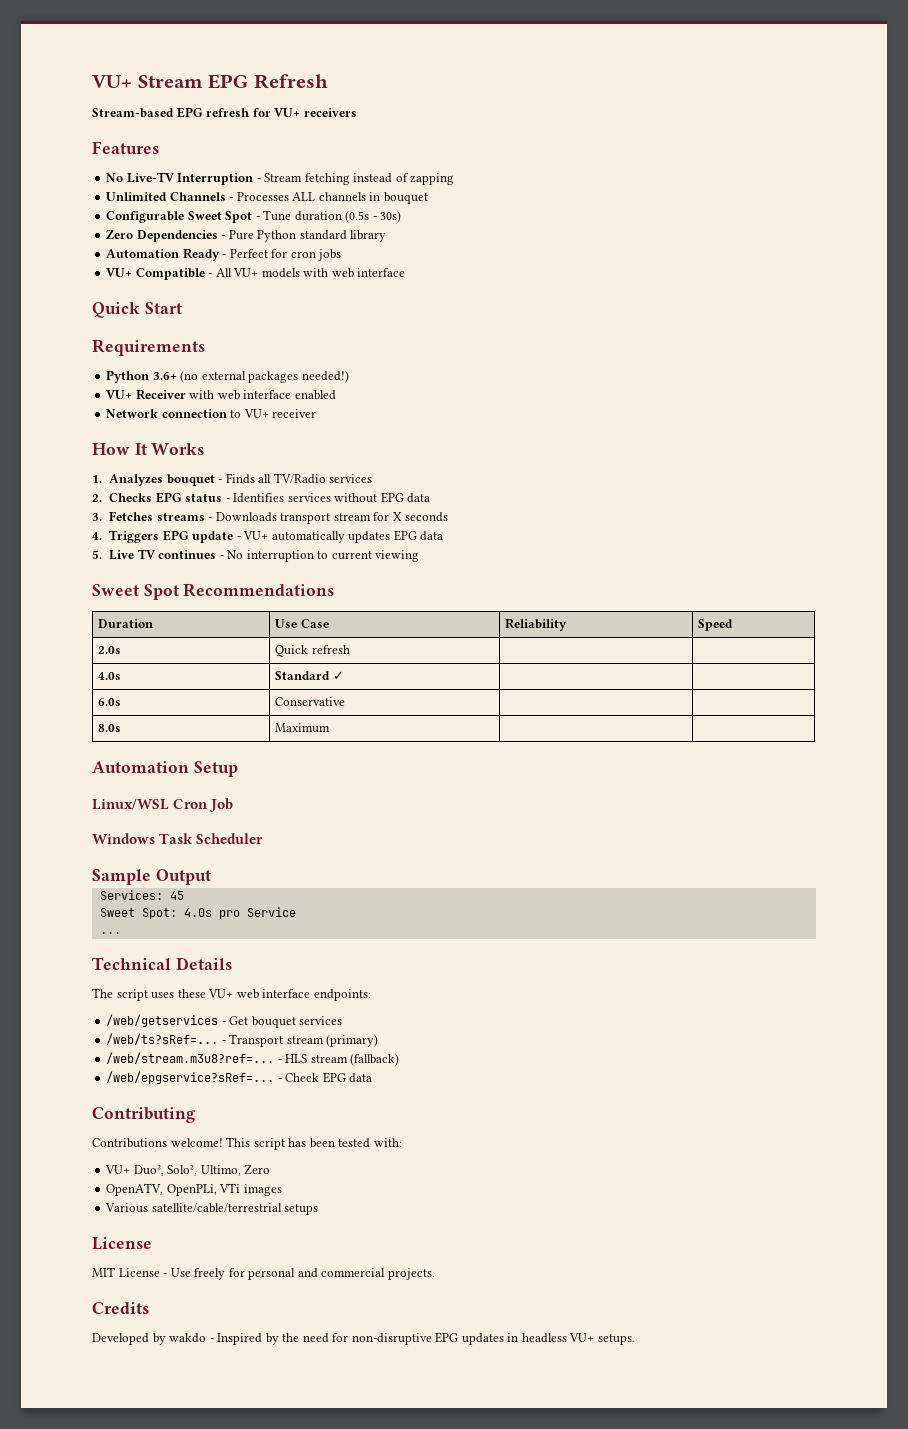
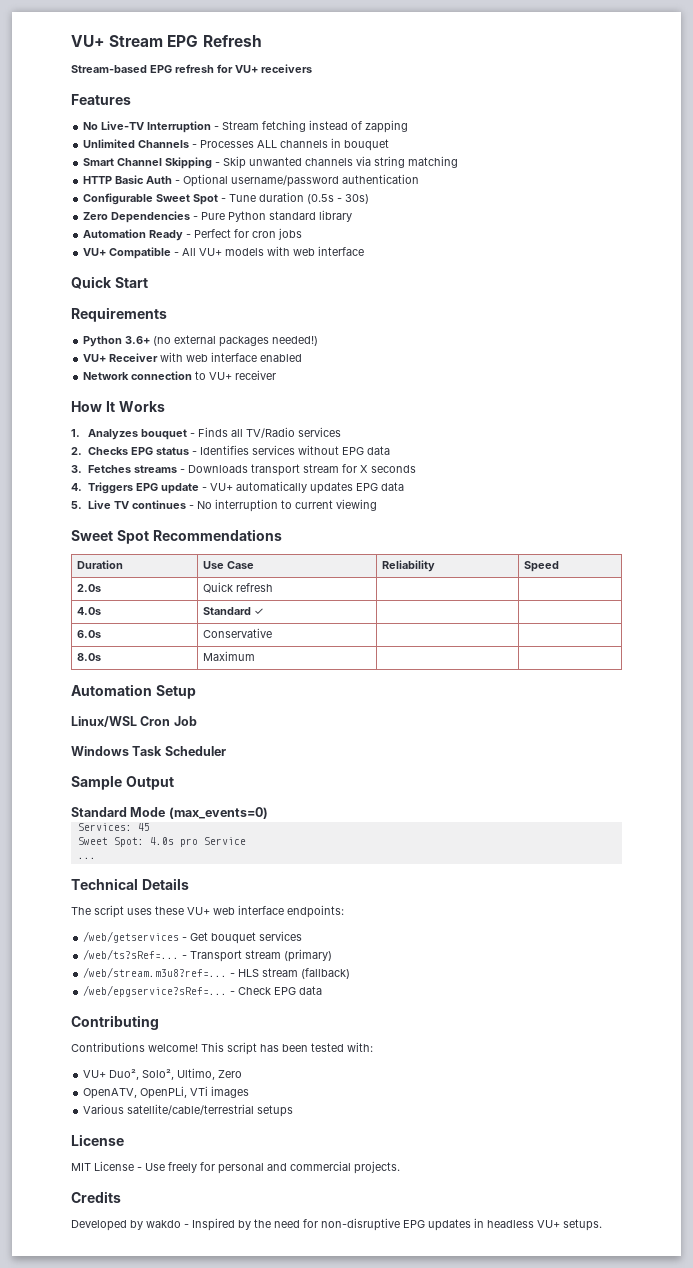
+ Smart Channel Skipping - Skip unwanted channels via string matching
+ HTTP Basic Auth - Optional username/password authentication
+ Standard Mode (max_events=0)

